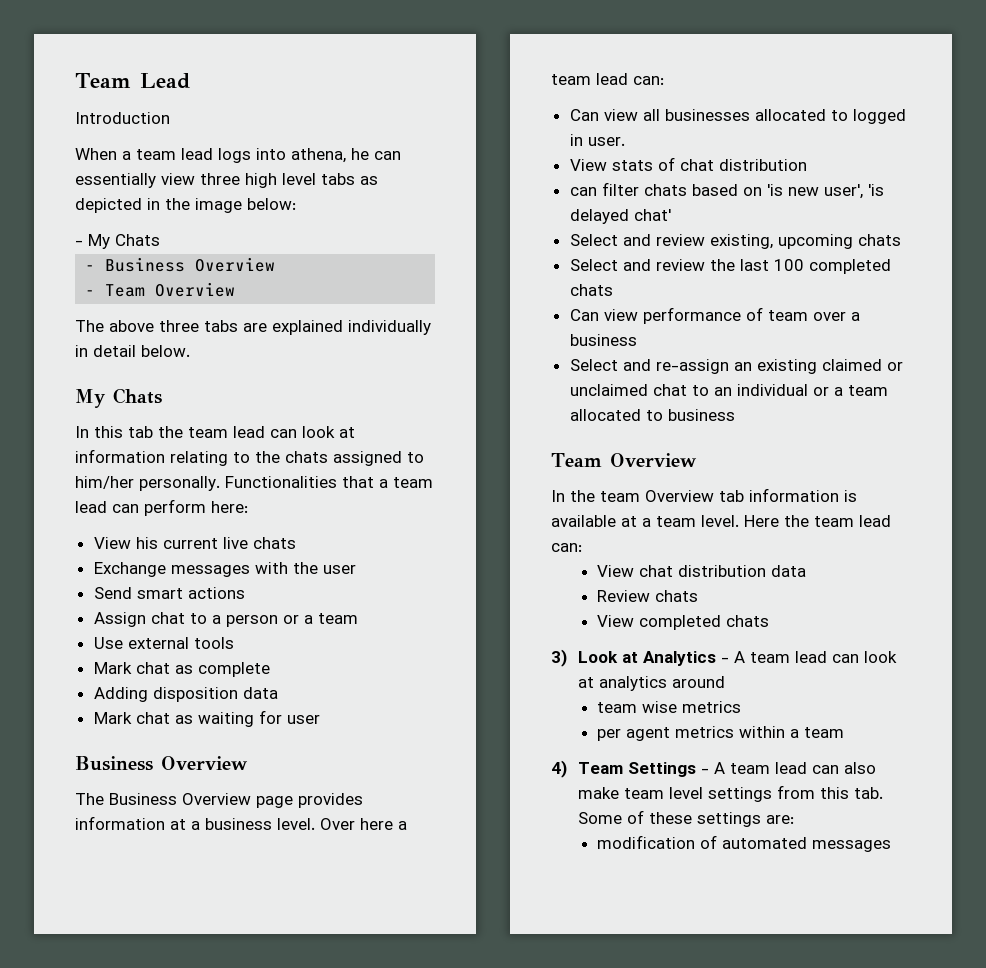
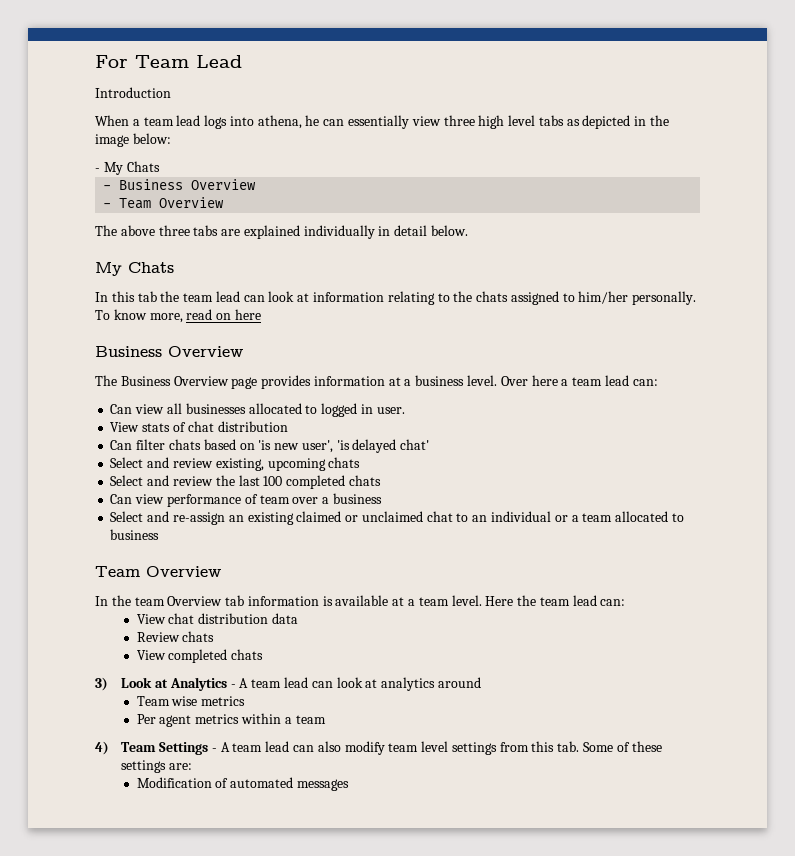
- Team Lead
+ For Team Lead
- Functionalities that a team lead can perform here:
- View his current live chats
- Exchange messages with the user
- Send smart actions
- Assign chat to a person or a team
- Use external tools
- Mark chat as complete
- Adding disposition data
- Mark chat as waiting for user
+ To know more, read on here
- can filter chats based on 'is new user', 'is delayed chat'
+ Can filter chats based on 'is new user', 'is delayed chat'
- team wise metrics
+ Team wise metrics
- per agent metrics within a team
+ Per agent metrics within a team
- 4) Team Settings - A team lead can also make team level settings from this tab. Some of these settings are:
+ 4) Team Settings - A team lead can also modify team level settings from this tab. Some of these settings are:
- modification of automated messages
+ Modification of automated messages

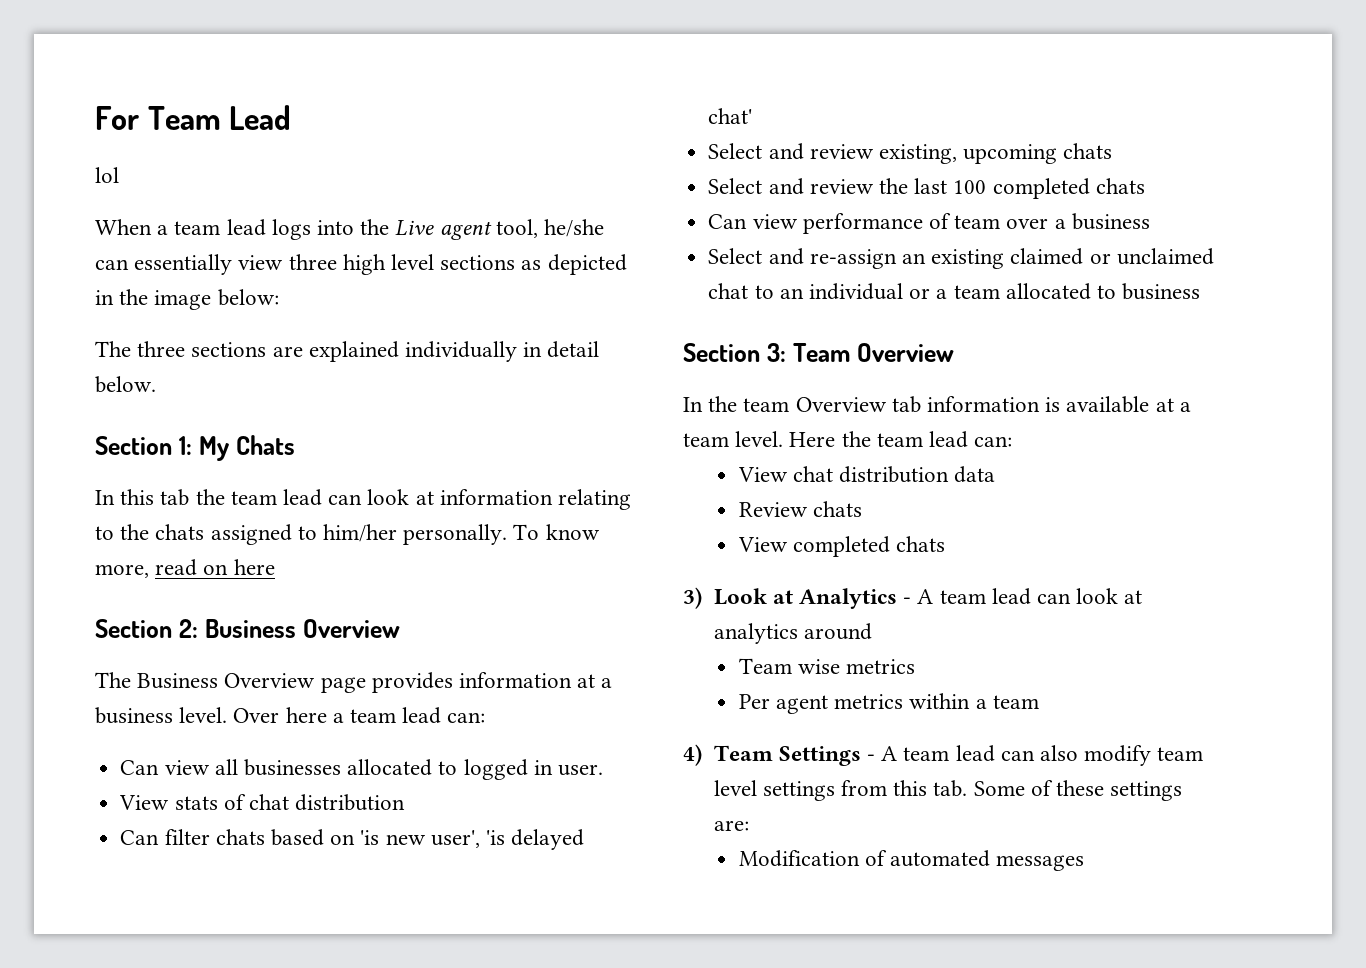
- Introduction
+ lol
- When a team lead logs into athena, he can essentially view three high level tabs as depicted in the image below:
+ When a team lead logs into the Live agent tool, he/she can essentially view three high level sections as depicted in the image below:
- - My Chats
- - Business Overview
- - Team Overview
- The above three tabs are explained individually in detail below.
- My Chats
+ The three sections are explained individually in detail below.
+ Section 1: My Chats
  To know more, read on here
- Business Overview
+ Section 2: Business Overview
  Select and re-assign an existing claimed or unclaimed chat to an individual or a team allocated to business
- Team Overview
+ Section 3: Team Overview

